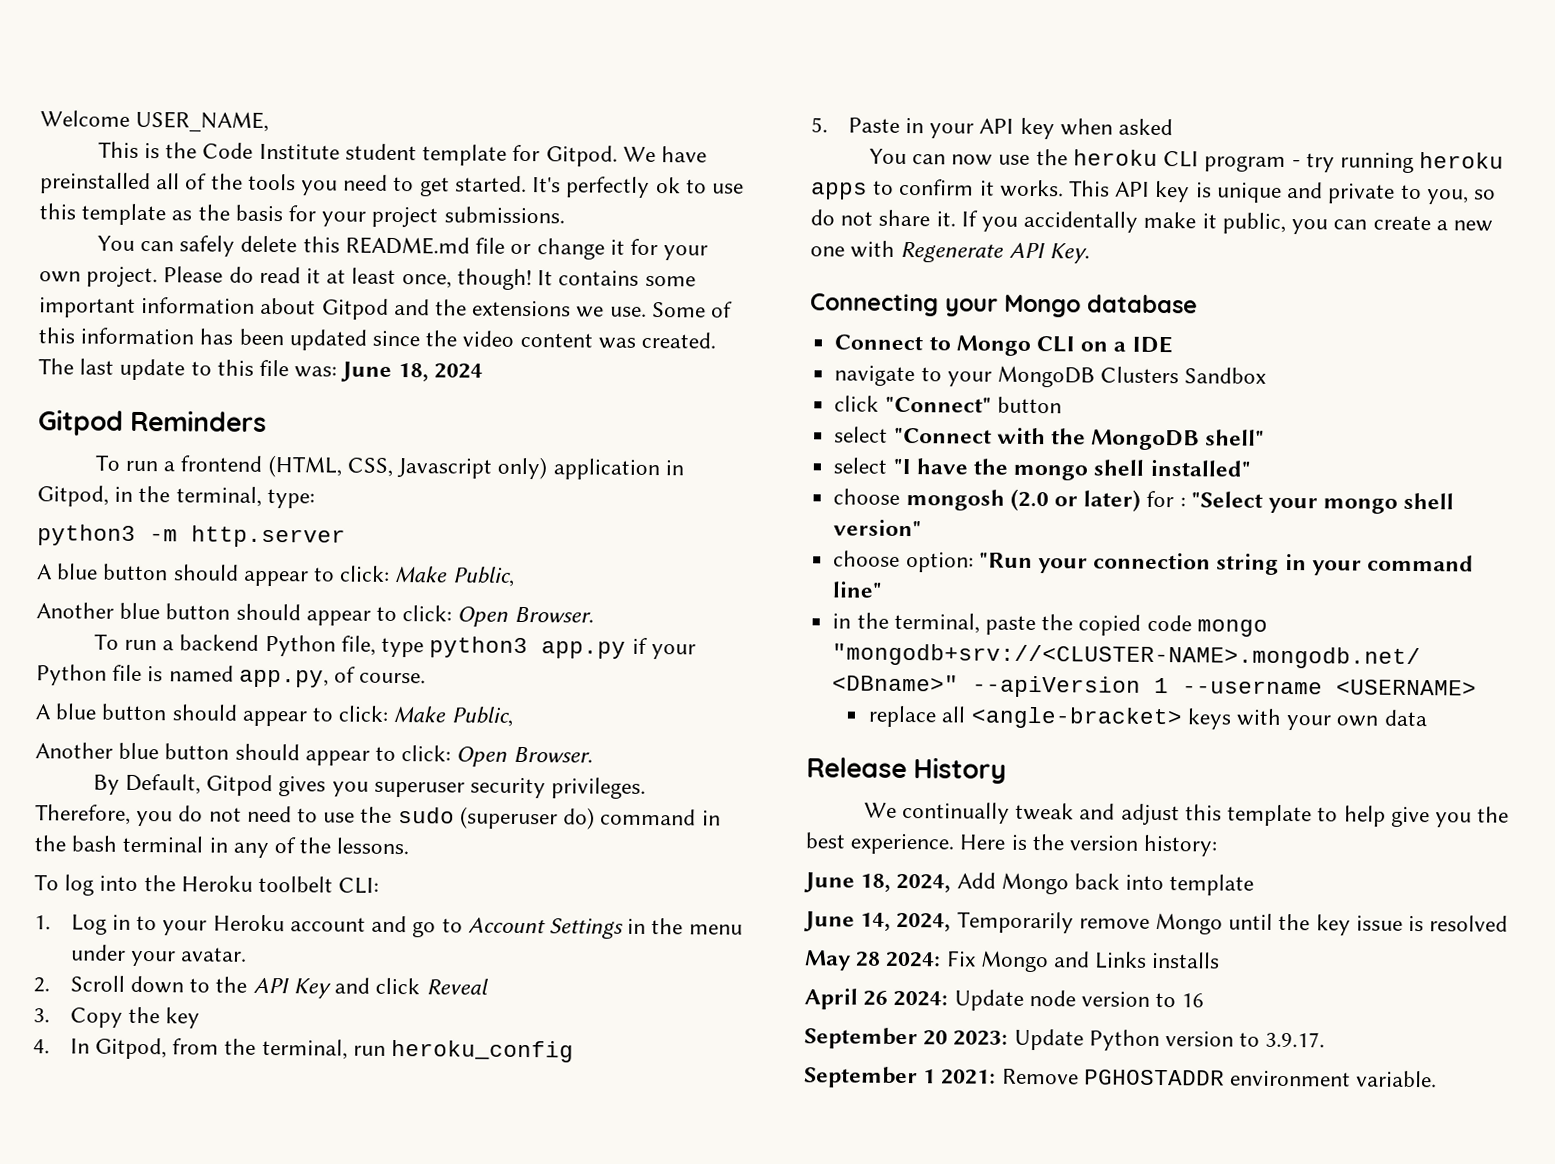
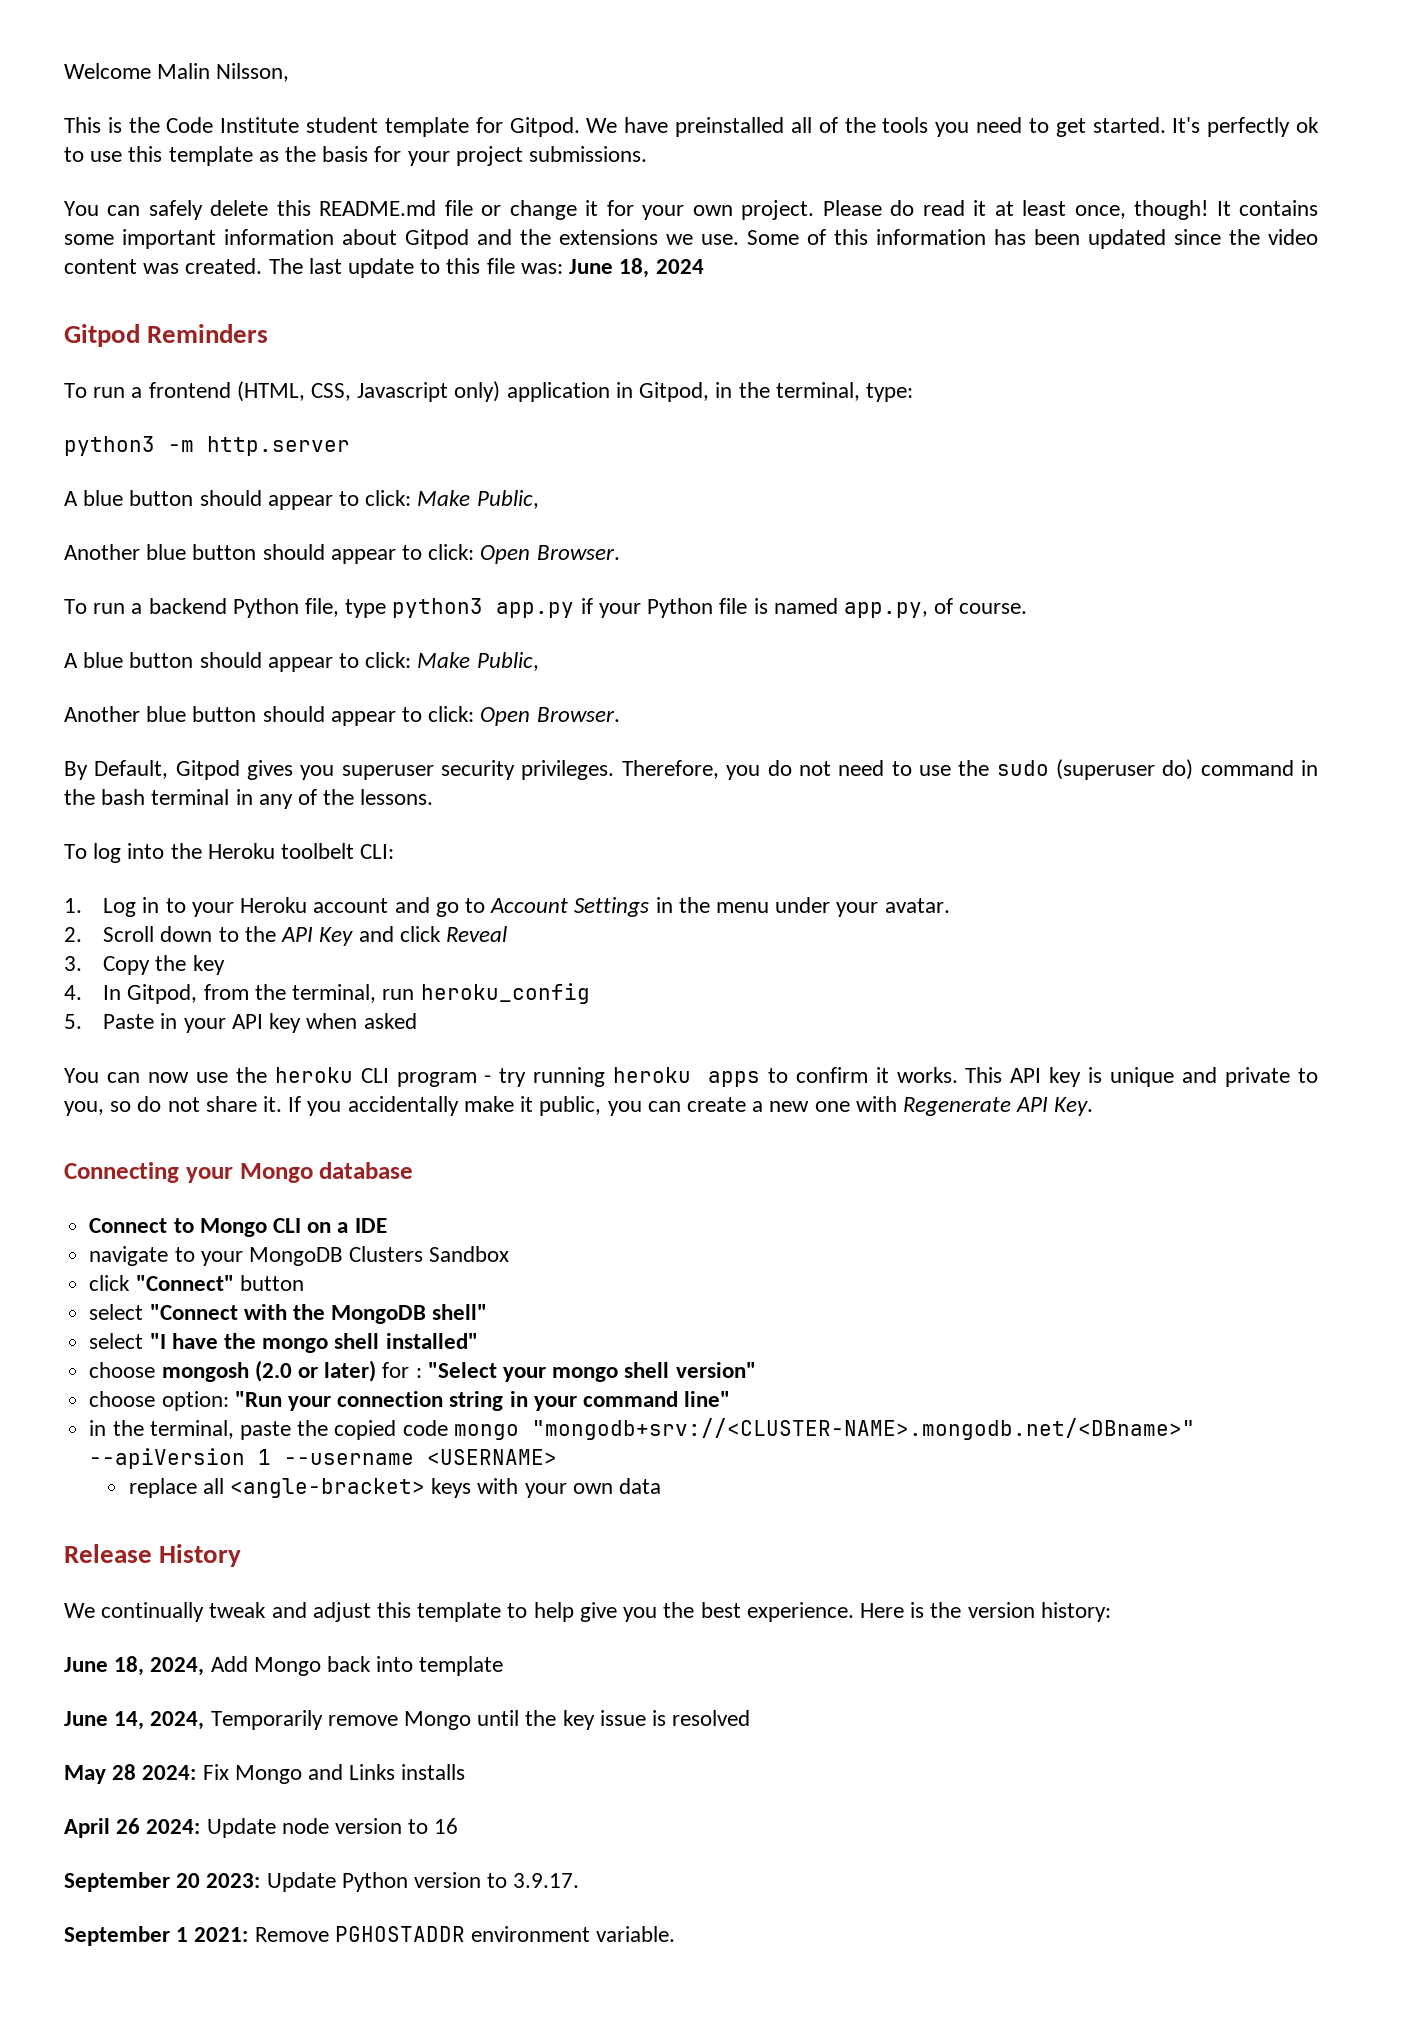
- Welcome USER_NAME,
+ Welcome Malin Nilsson,

